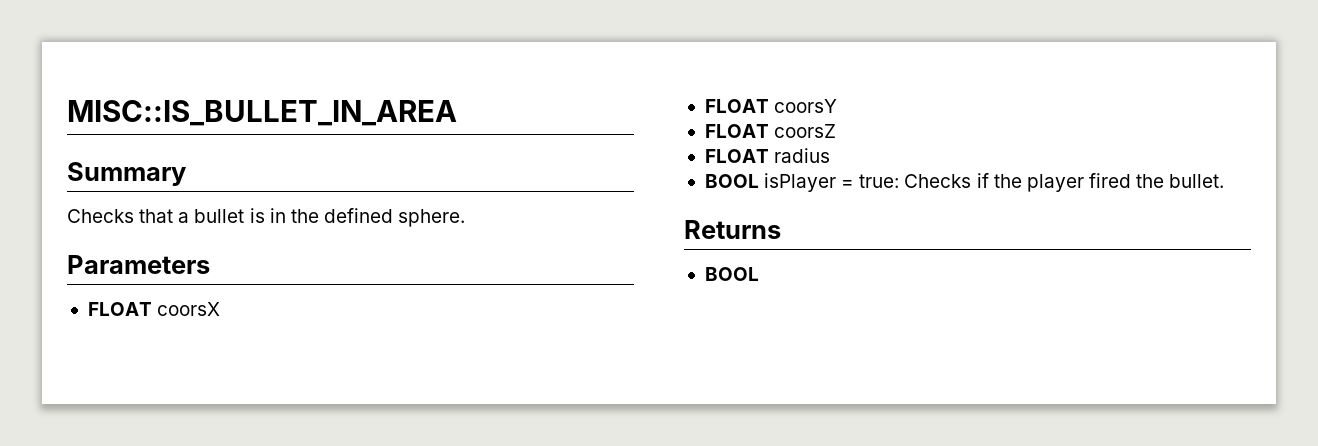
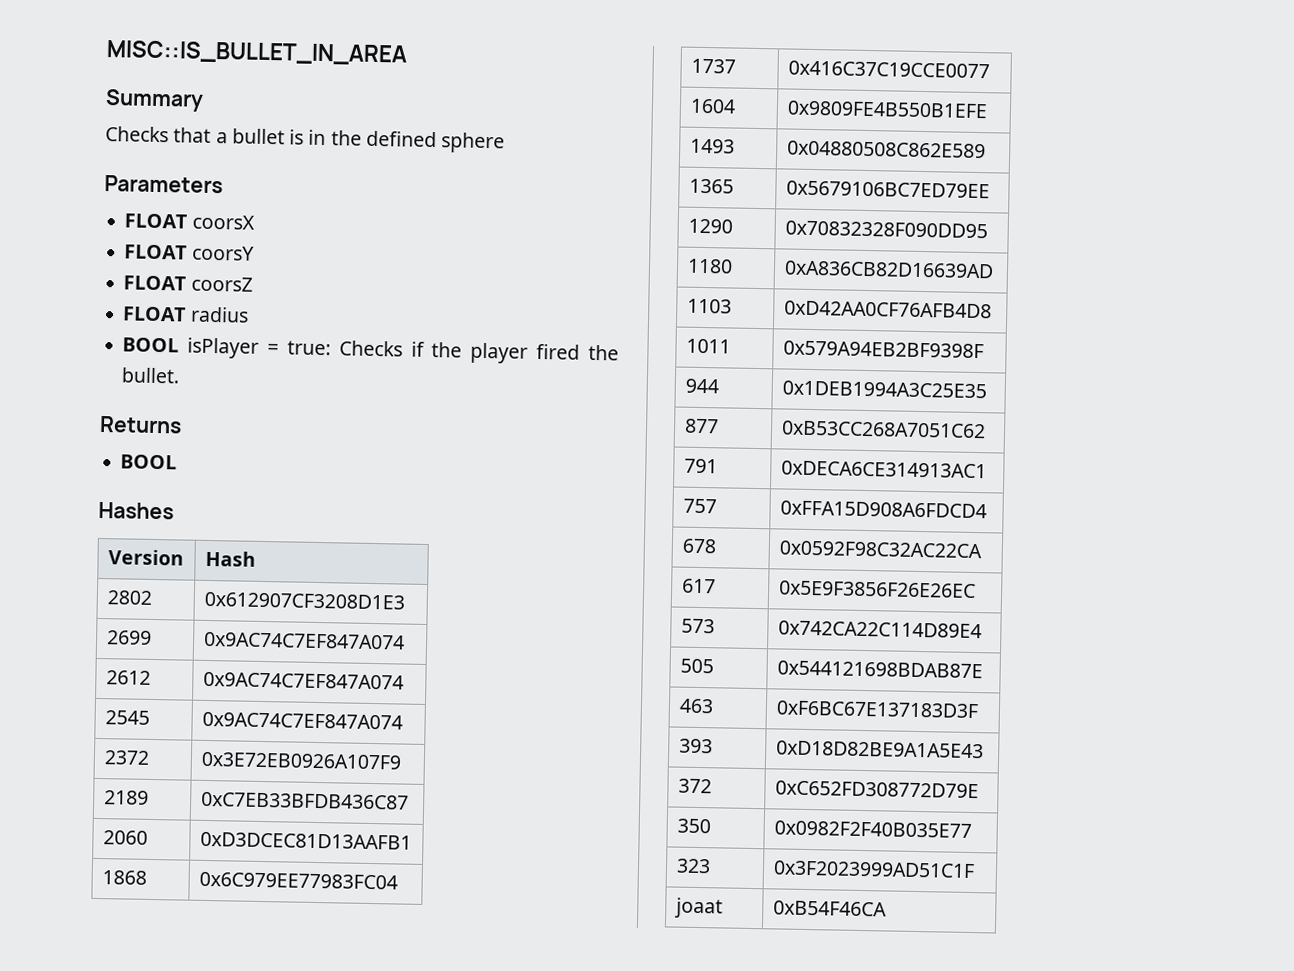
- Checks that a bullet is in the defined sphere.
+ Checks that a bullet is in the defined sphere
+ Hashes
+ Version | Hash
+ 2802 | 0x612907CF3208D1E3
+ 2699 | 0x9AC74C7EF847A074
+ 2612 | 0x9AC74C7EF847A074
+ 2545 | 0x9AC74C7EF847A074
+ 2372 | 0x3E72EB0926A107F9
+ 2189 | 0xC7EB33BFDB436C87
+ 2060 | 0xD3DCEC81D13AAFB1
+ 1868 | 0x6C979EE77983FC04
+ 1737 | 0x416C37C19CCE0077
+ 1604 | 0x9809FE4B550B1EFE
+ 1493 | 0x04880508C862E589
+ 1365 | 0x5679106BC7ED79EE
+ 1290 | 0x70832328F090DD95
+ 1180 | 0xA836CB82D16639AD
+ 1103 | 0xD42AA0CF76AFB4D8
+ 1011 | 0x579A94EB2BF9398F
+ 944 | 0x1DEB1994A3C25E35
+ 877 | 0xB53CC268A7051C62
+ 791 | 0xDECA6CE314913AC1
+ 757 | 0xFFA15D908A6FDCD4
+ 678 | 0x0592F98C32AC22CA
+ 617 | 0x5E9F3856F26E26EC
+ 573 | 0x742CA22C114D89E4
+ 505 | 0x544121698BDAB87E
+ 463 | 0xF6BC67E137183D3F
+ 393 | 0xD18D82BE9A1A5E43
+ 372 | 0xC652FD308772D79E
+ 350 | 0x0982F2F40B035E77
+ 323 | 0x3F2023999AD51C1F
+ joaat | 0xB54F46CA

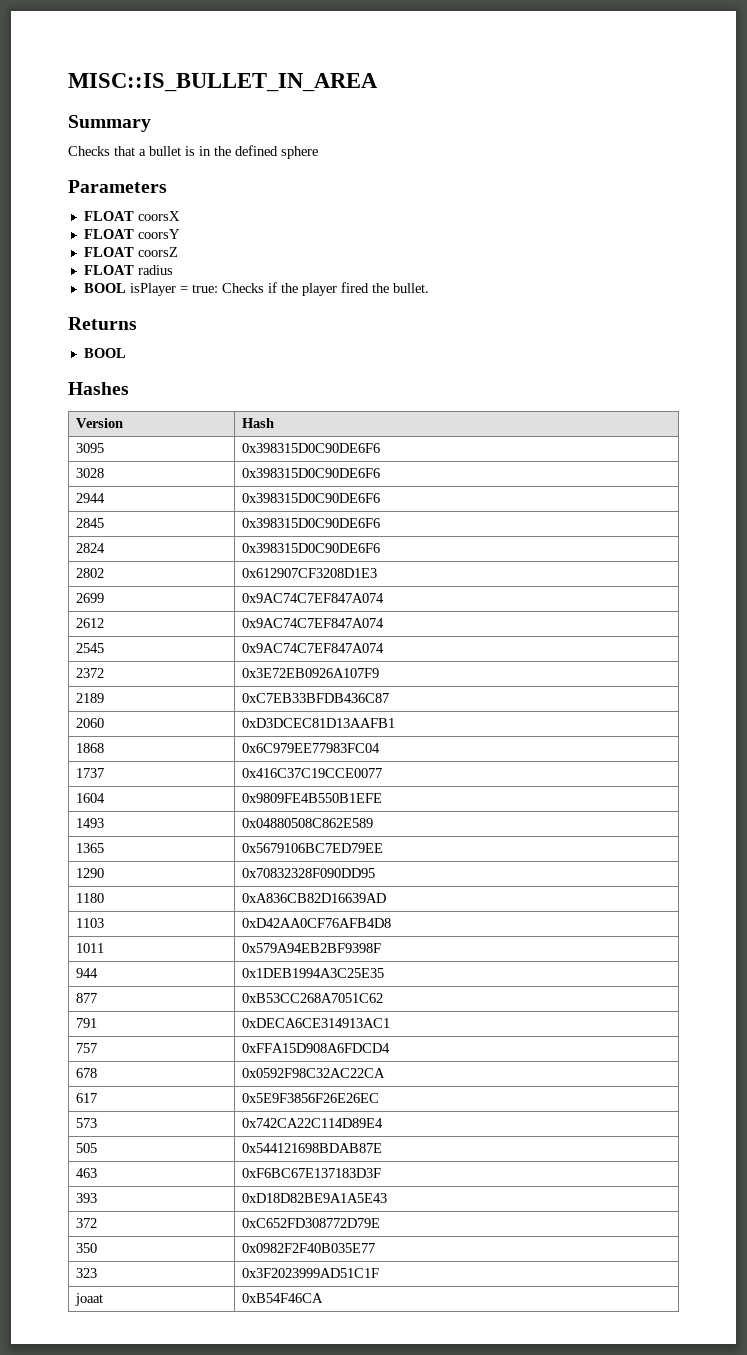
+ 3095 | 0x398315D0C90DE6F6
+ 3028 | 0x398315D0C90DE6F6
+ 2944 | 0x398315D0C90DE6F6
+ 2845 | 0x398315D0C90DE6F6
+ 2824 | 0x398315D0C90DE6F6

